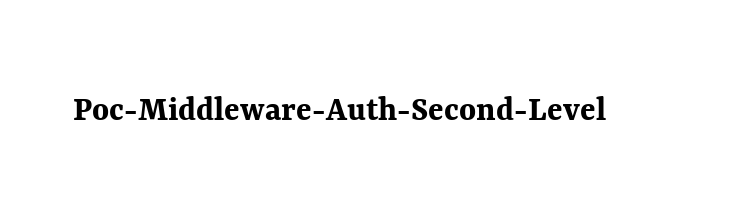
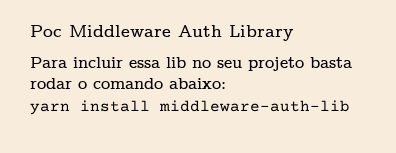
- Poc-Middleware-Auth-Second-Level
+ Poc Middleware Auth Library
+ Para incluir essa lib no seu projeto basta rodar o comando abaixo:
+ yarn install middleware-auth-lib

